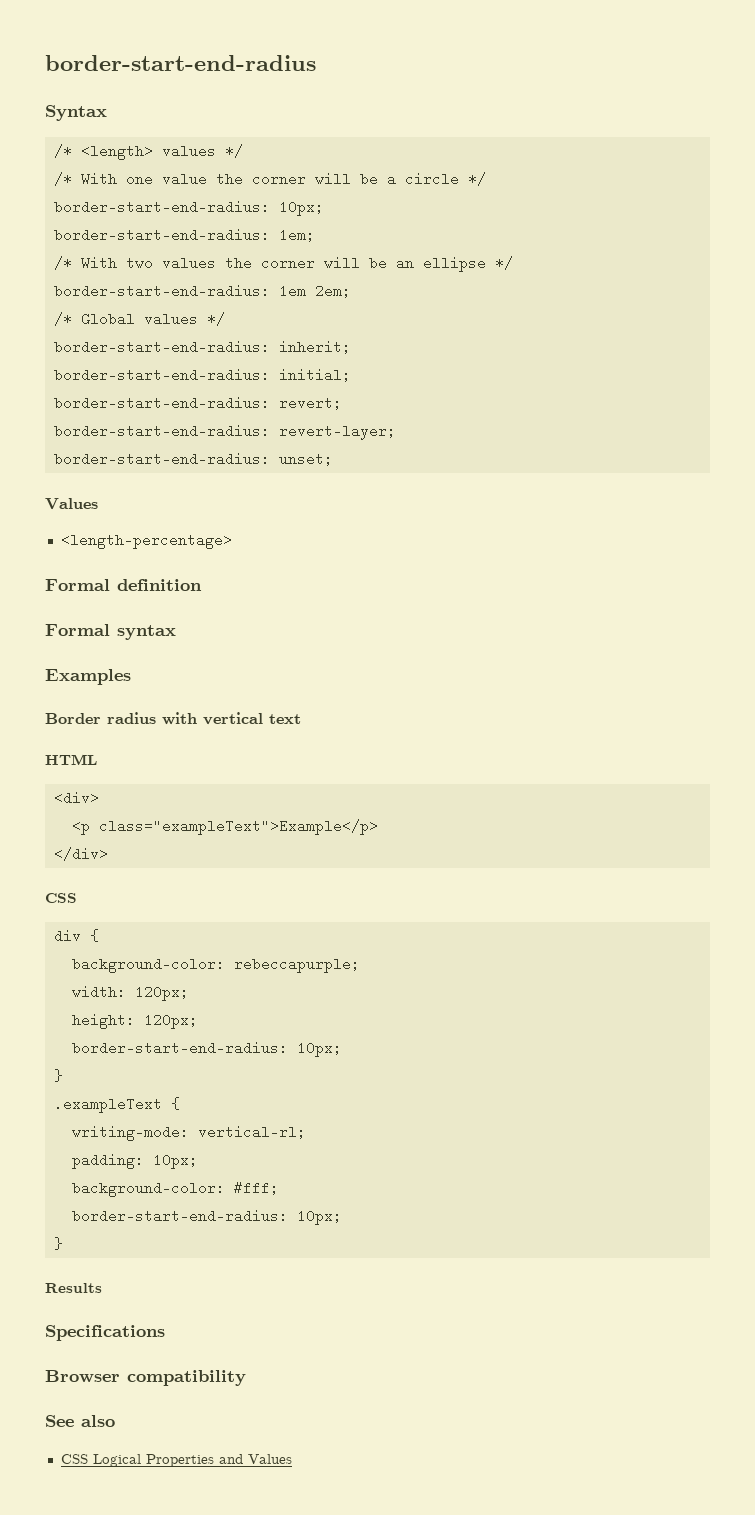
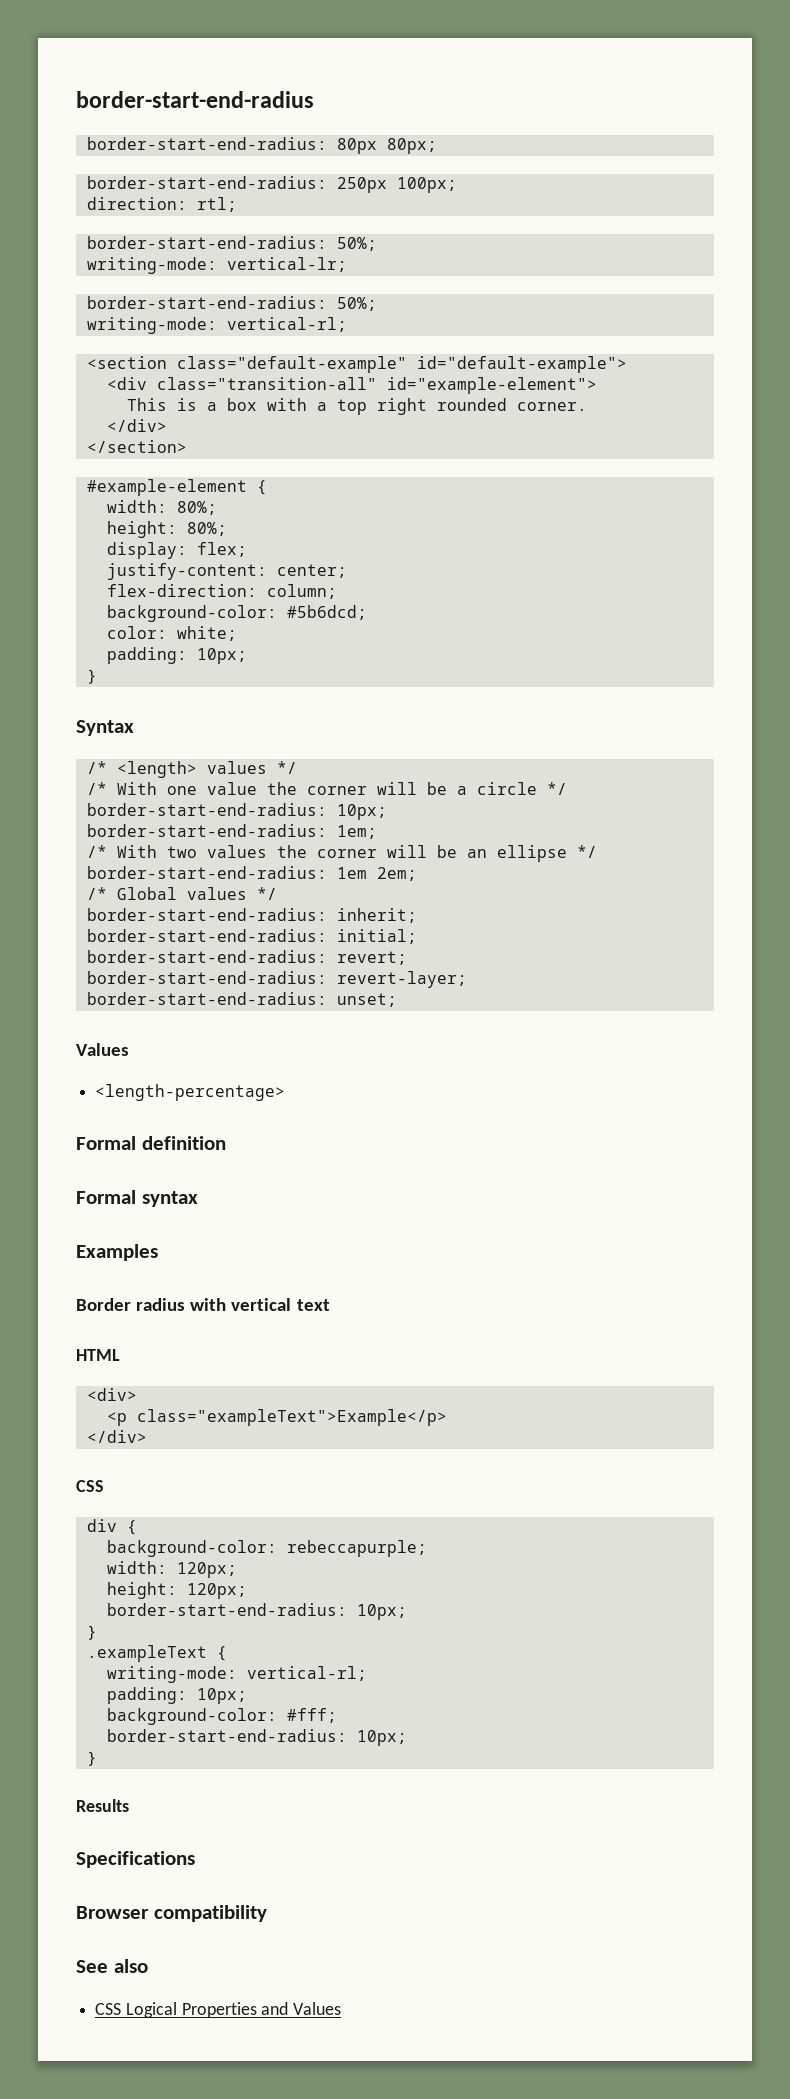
+ border-start-end-radius: 80px 80px;
+ border-start-end-radius: 250px 100px;
+ direction: rtl;
+ border-start-end-radius: 50%;
+ writing-mode: vertical-lr;
+ border-start-end-radius: 50%;
+ writing-mode: vertical-rl;
+ <section class="default-example" id="default-example">
+ <div class="transition-all" id="example-element">
+ This is a box with a top right rounded corner.
+ </div>
+ </section>
+ #example-element {
+ width: 80%;
+ height: 80%;
+ display: flex;
+ justify-content: center;
+ flex-direction: column;
+ background-color: #5b6dcd;
+ color: white;
+ padding: 10px;
+ }

